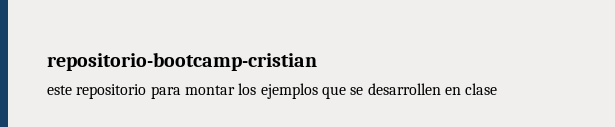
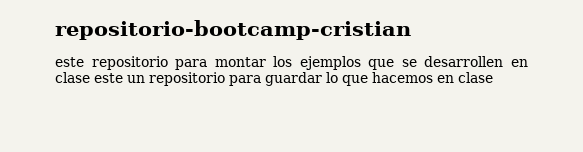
- este repositorio para montar los ejemplos que se desarrollen en clase
+ este repositorio para montar los ejemplos que se desarrollen en clase este un repositorio para guardar lo que hacemos en clase

